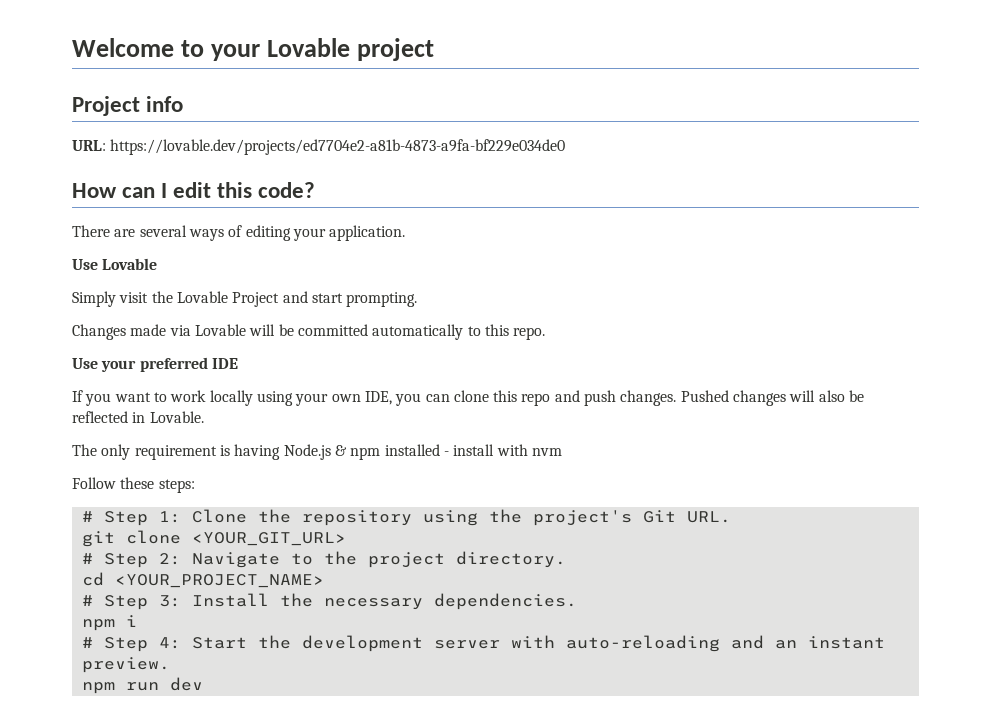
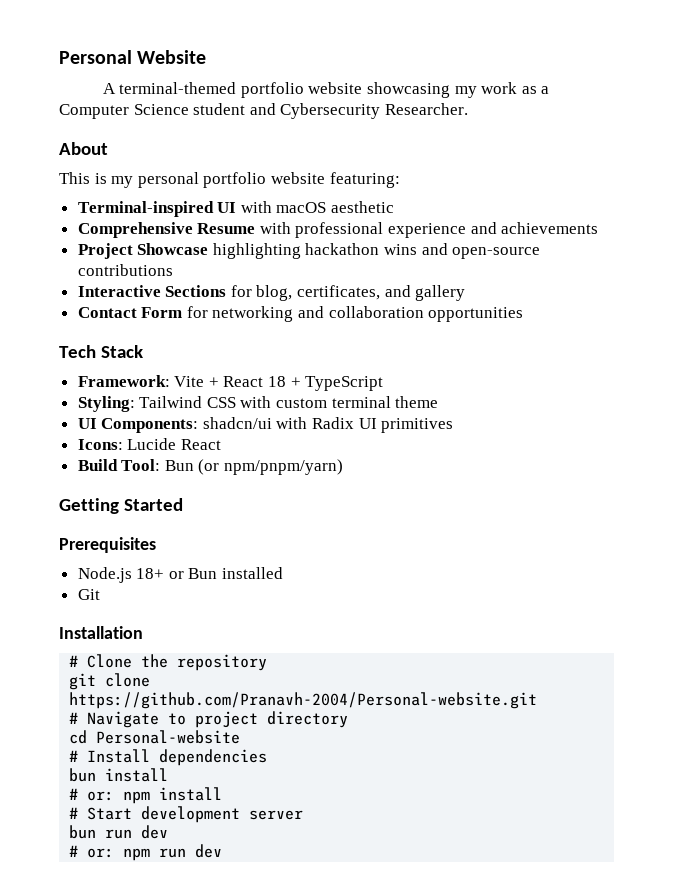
- Welcome to your Lovable project
- Project info
- URL: https://lovable.dev/projects/ed7704e2-a81b-4873-a9fa-bf229e034de0
- How can I edit this code?
- There are several ways of editing your application.
- Use Lovable
- Simply visit the Lovable Project and start prompting.
- Changes made via Lovable will be committed automatically to this repo.
- Use your preferred IDE
- If you want to work locally using your own IDE, you can clone this repo and push changes. Pushed changes will also be reflected in Lovable.
- The only requirement is having Node.js & npm installed - install with nvm
- Follow these steps:
- # Step 1: Clone the repository using the project's Git URL.
+ Personal Website
+ A terminal-themed portfolio website showcasing my work as a Computer Science student and Cybersecurity Researcher.
+ About
+ This is my personal portfolio website featuring:
+ Terminal-inspired UI with macOS aesthetic
+ Comprehensive Resume with professional experience and achievements
+ Project Showcase highlighting hackathon wins and open-source contributions
+ Interactive Sections for blog, certificates, and gallery
+ Contact Form for networking and collaboration opportunities
+ Tech Stack
+ Framework: Vite + React 18 + TypeScript
+ Styling: Tailwind CSS with custom terminal theme
+ UI Components: shadcn/ui with Radix UI primitives
+ Icons: Lucide React
+ Build Tool: Bun (or npm/pnpm/yarn)
+ Getting Started
+ Prerequisites
+ Node.js 18+ or Bun installed
+ Git
+ Installation
+ # Clone the repository
- git clone <YOUR_GIT_URL>
- # Step 2: Navigate to the project directory.
+ git clone https://github.com/Pranavh-2004/Personal-website.git
+ # Navigate to project directory
- cd <YOUR_PROJECT_NAME>
- # Step 3: Install the necessary dependencies.
- npm i
- # Step 4: Start the development server with auto-reloading and an instant preview.
- npm run dev
+ cd Personal-website
+ # Install dependencies
+ bun install
+ # or: npm install
+ # Start development server
+ bun run dev
+ # or: npm run dev

